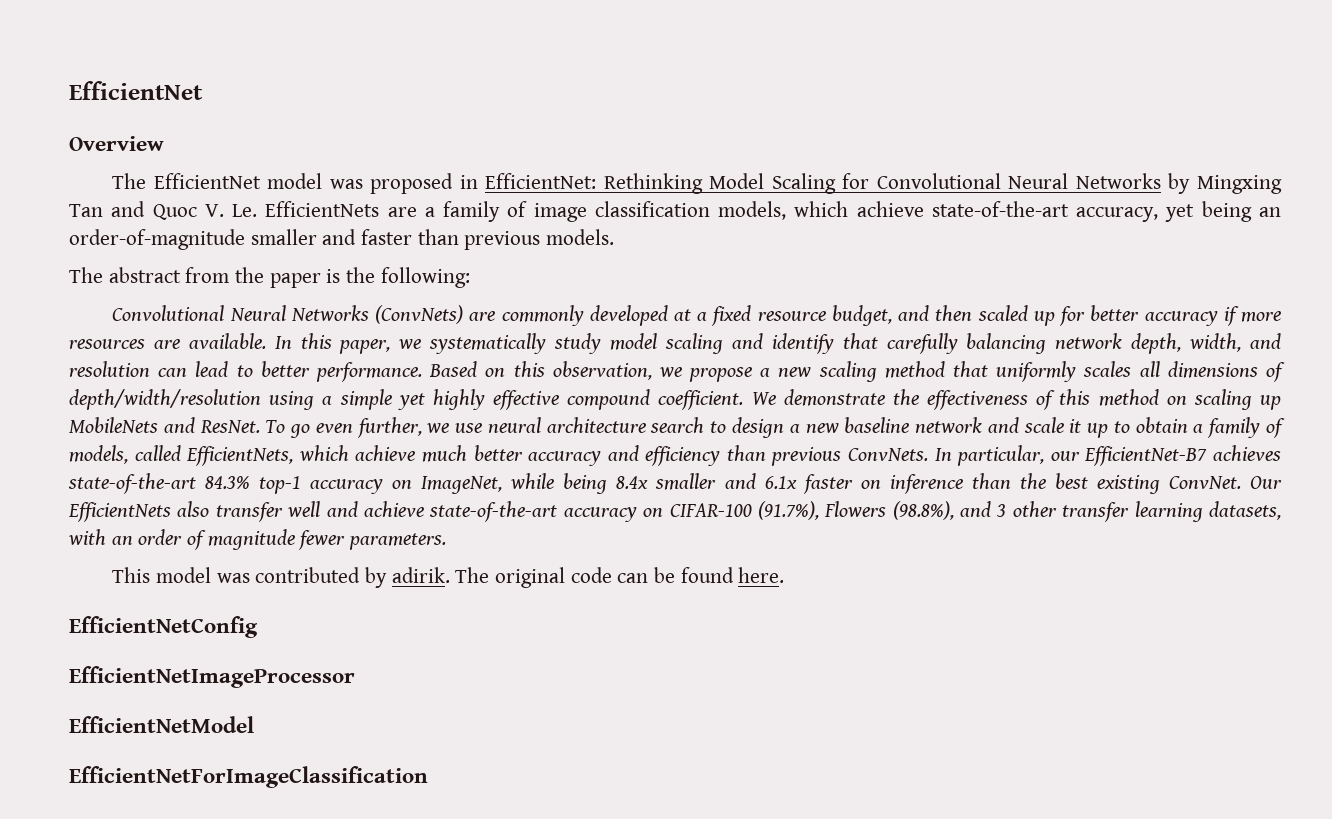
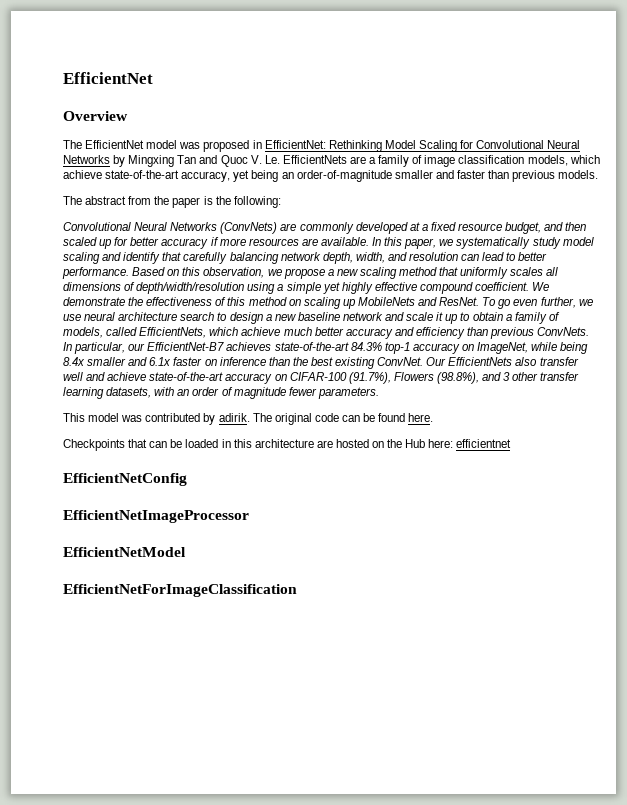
+ Checkpoints that can be loaded in this architecture are hosted on the Hub here: efficientnet

